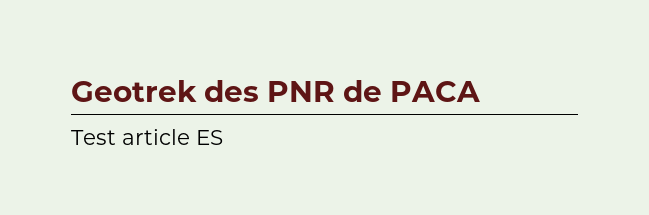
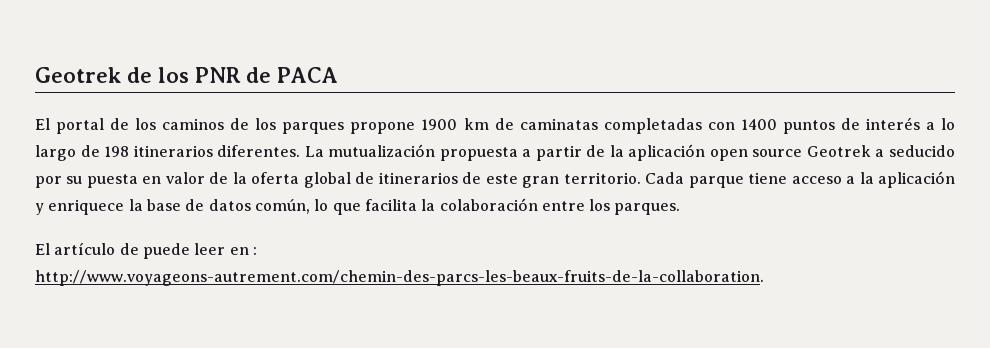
- Geotrek des PNR de PACA
+ Geotrek de los PNR de PACA
- Test article ES
+ El portal de los caminos de los parques propone 1900 km de caminatas completadas con 1400 puntos de interés a lo largo de 198 itinerarios diferentes. La mutualización propuesta a partir de la aplicación open source Geotrek a seducido por su puesta en valor de la oferta global de itinerarios de este gran territorio. Cada parque tiene acceso a la aplicación y enriquece la base de datos común, lo que facilita la colaboración entre los parques.
+ El artículo de puede leer en : http://www.voyageons-autrement.com/chemin-des-parcs-les-beaux-fruits-de-la-collaboration.

